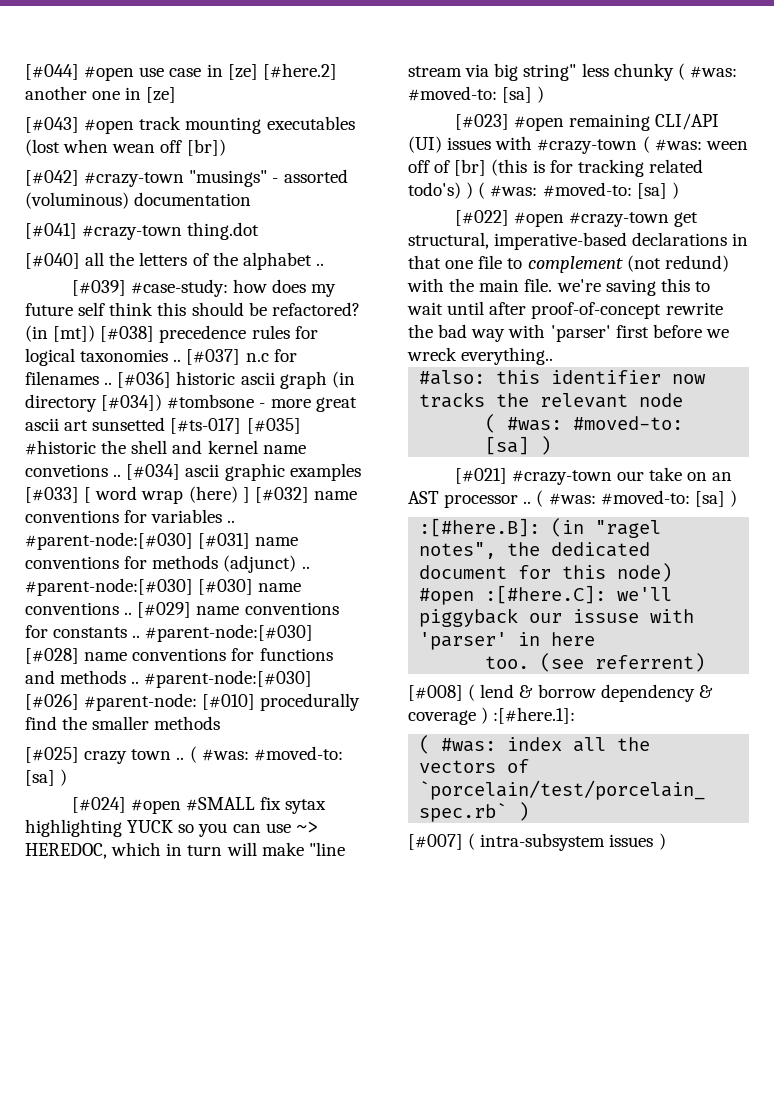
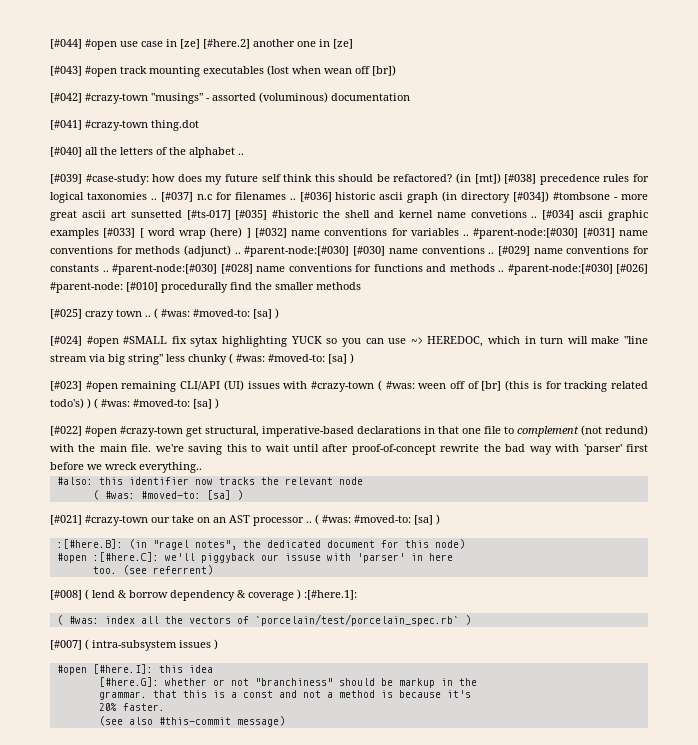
+ #open [#here.I]: this idea
+ [#here.G]: whether or not "branchiness" should be markup in the
+ grammar. that this is a const and not a method is because it's
+ 20% faster.
+ (see also #this-commit message)

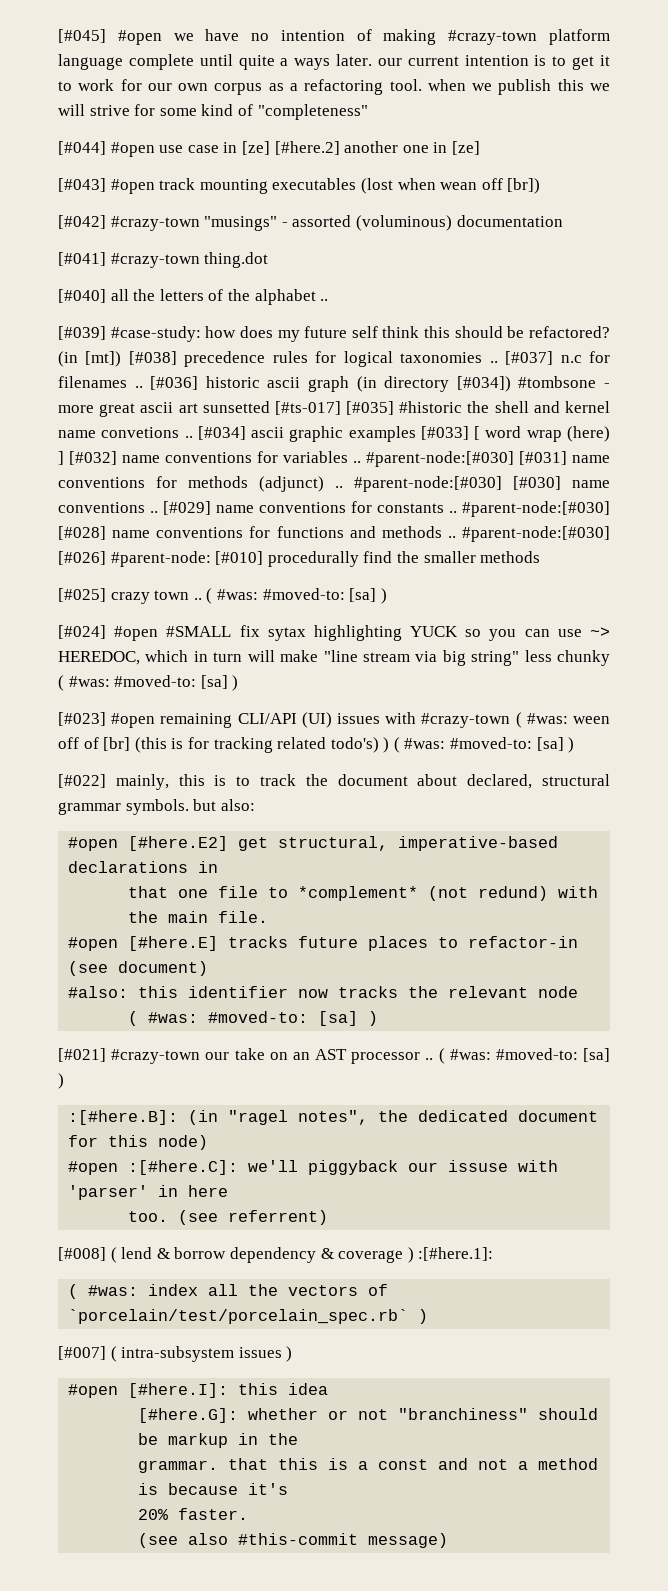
+ [#045] #open we have no intention of making #crazy-town platform language complete until quite a ways later. our current intention is to get it to work for our own corpus as a refactoring tool. when we publish this we will strive for some kind of "completeness"
- [#022] #open #crazy-town get structural, imperative-based declarations in that one file to complement (not redund) with the main file. we're saving this to wait until after proof-of-concept rewrite the bad way with 'parser' first before we wreck everything..
+ [#022] mainly, this is to track the document about declared, structural grammar symbols. but also:
+ #open [#here.E2] get structural, imperative-based declarations in
+ that one file to *complement* (not redund) with the main file.
+ #open [#here.E] tracks future places to refactor-in (see document)

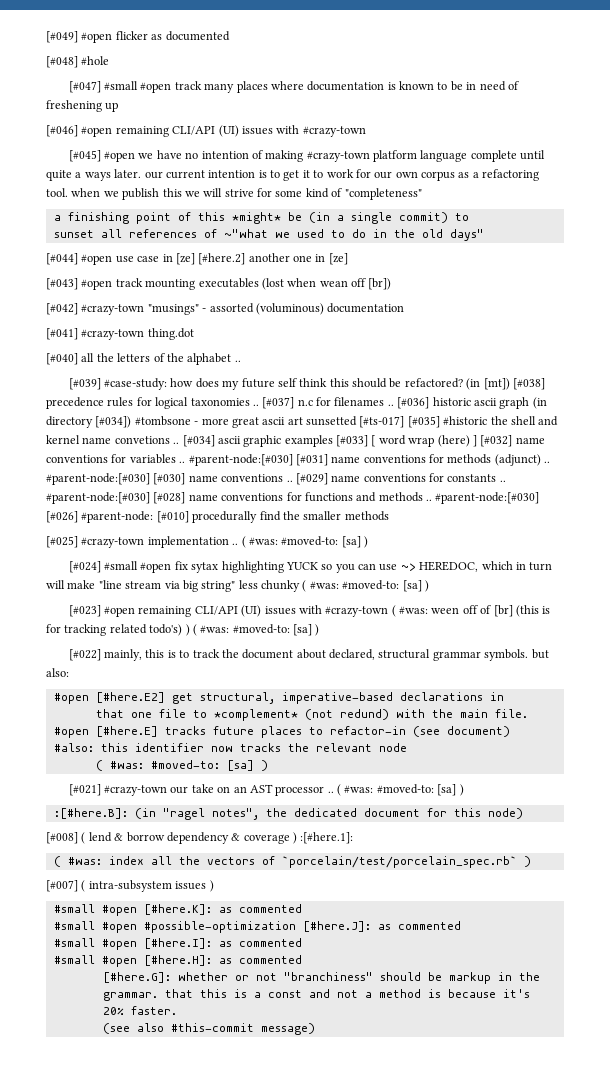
+ [#049] #open flicker as documented
+ [#048] #hole
+ [#047] #small #open track many places where documentation is known to be in need of freshening up
+ [#046] #open remaining CLI/API (UI) issues with #crazy-town
+ a finishing point of this *might* be (in a single commit) to
+ sunset all references of ~"what we used to do in the old days"
- [#025] crazy town ..
+ [#025] #crazy-town implementation ..
- [#024] #open #SMALL fix sytax highlighting YUCK so you can use ~> HEREDOC, which in turn will make "line stream via big string" less chunky ( #was: #moved-to: [sa] )
+ [#024] #small #open fix sytax highlighting YUCK so you can use ~> HEREDOC, which in turn will make "line stream via big string" less chunky ( #was: #moved-to: [sa] )
- #open :[#here.C]: we'll piggyback our issuse with 'parser' in here
- too. (see referrent)
- #open [#here.I]: this idea
+ #small #open [#here.K]: as commented
+ #small #open #possible-optimization [#here.J]: as commented
+ #small #open [#here.I]: as commented
+ #small #open [#here.H]: as commented

